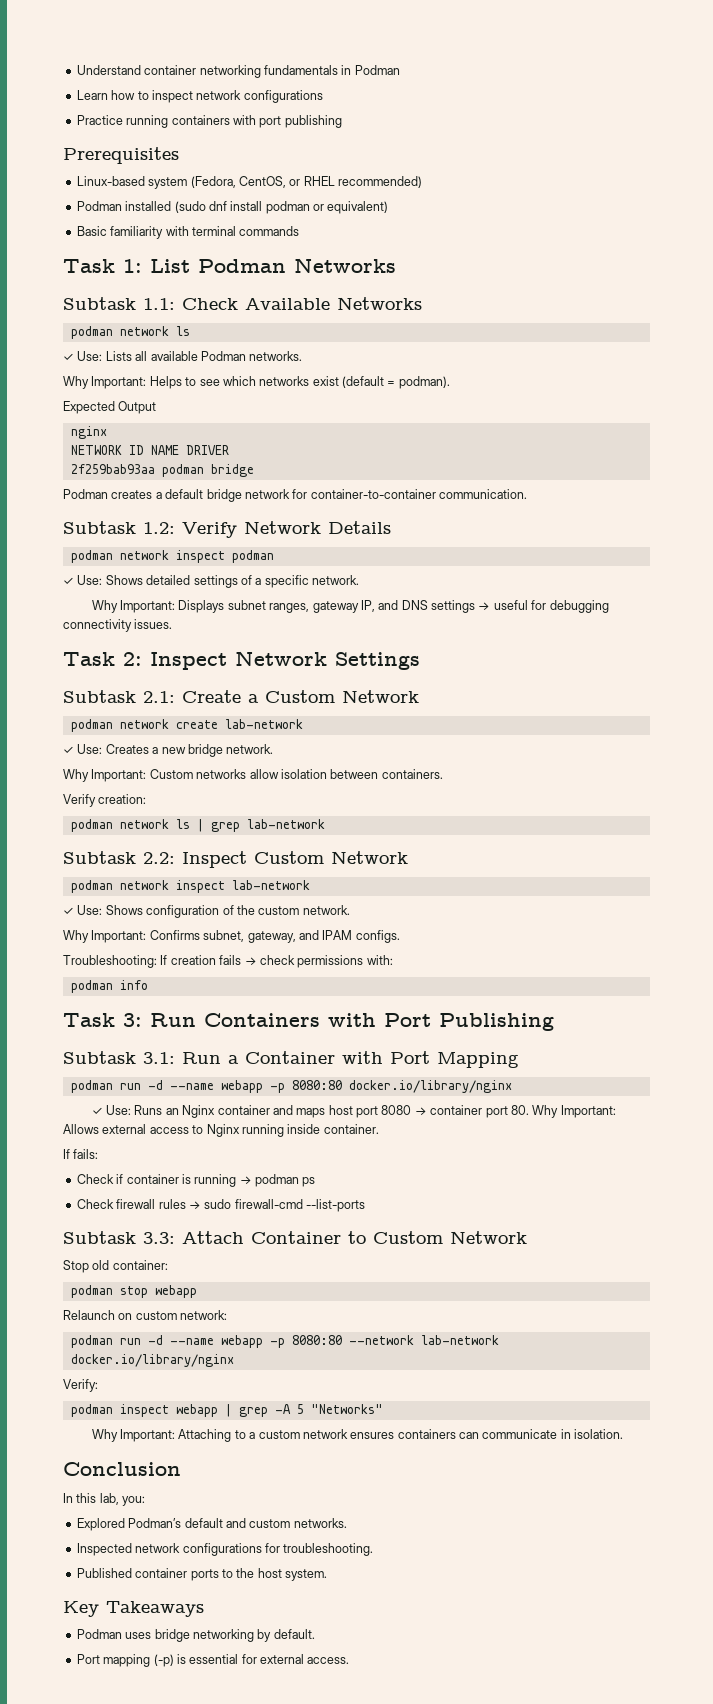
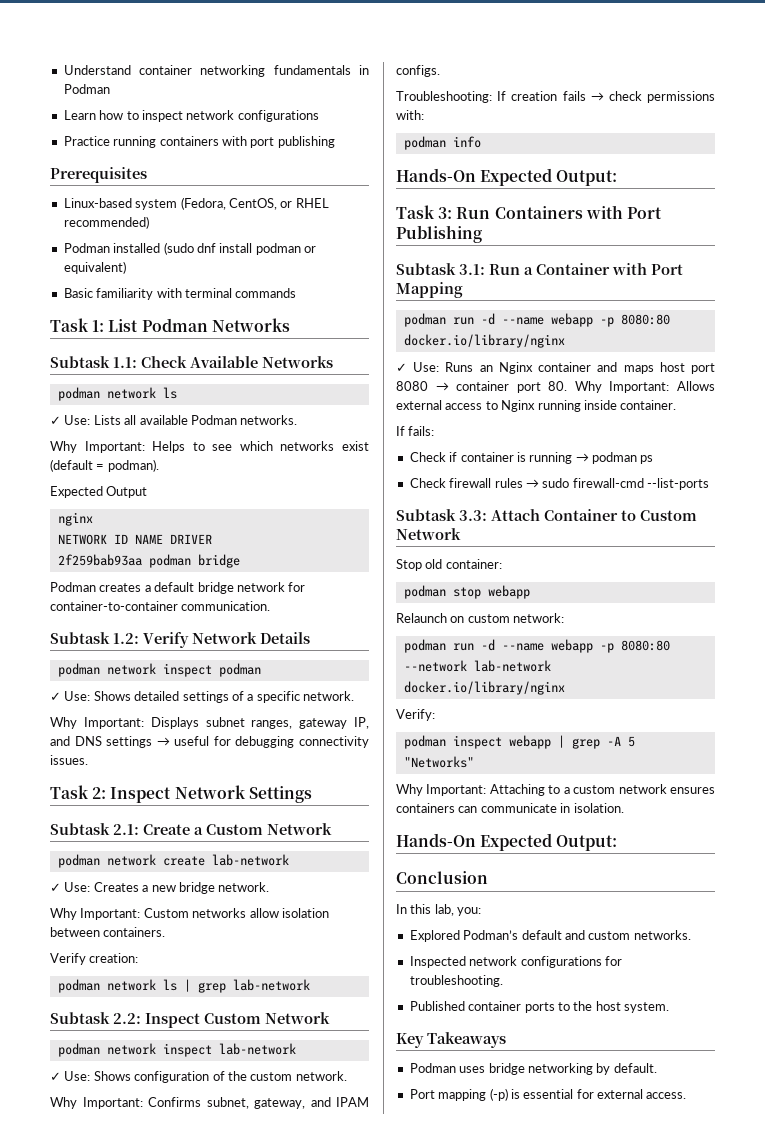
  podman info
+ Hands-On Expected Output:
  Why Important: Attaching to a custom network ensures containers can communicate in isolation.
+ Hands-On Expected Output:

